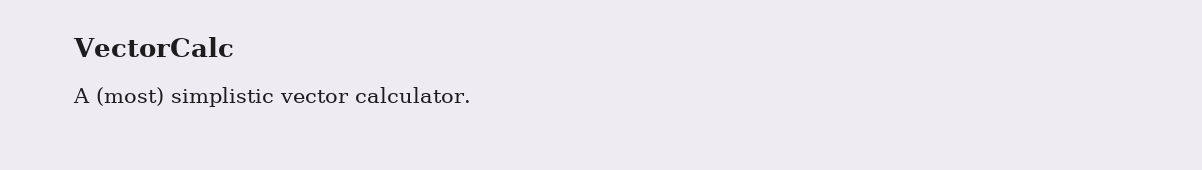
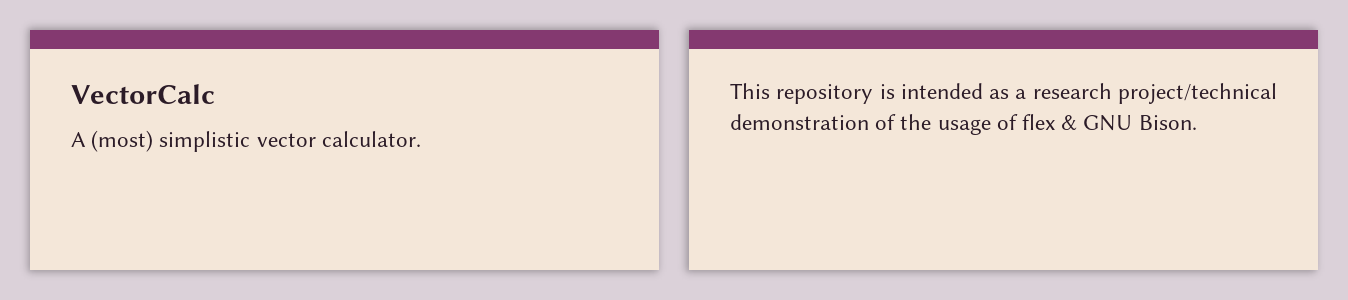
+ This repository is intended as a research project/technical demonstration of the usage of flex & GNU Bison.

